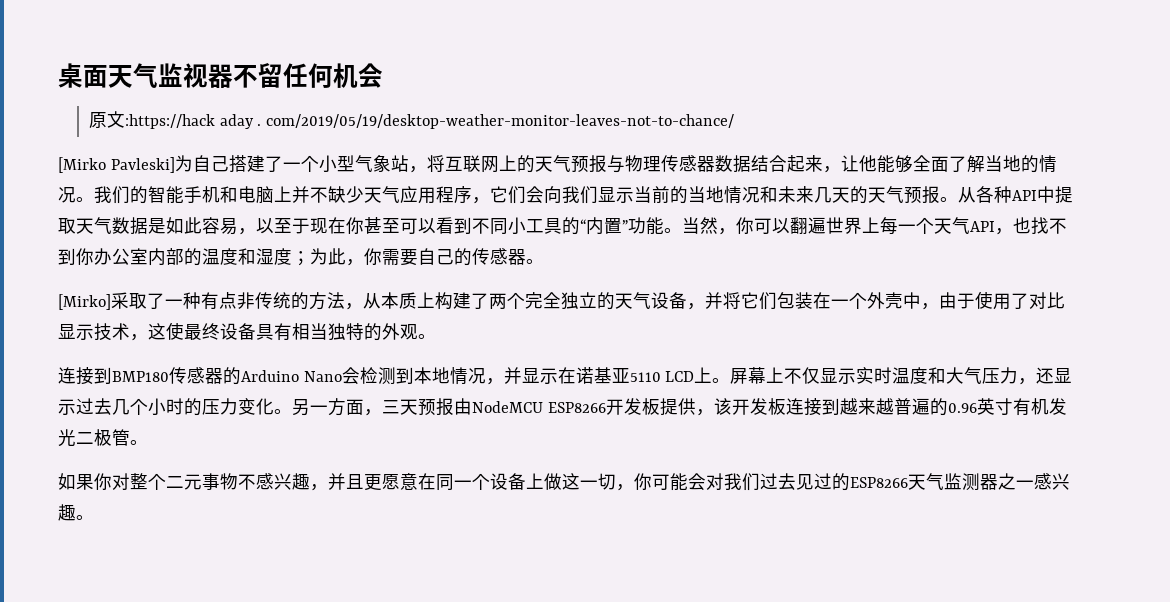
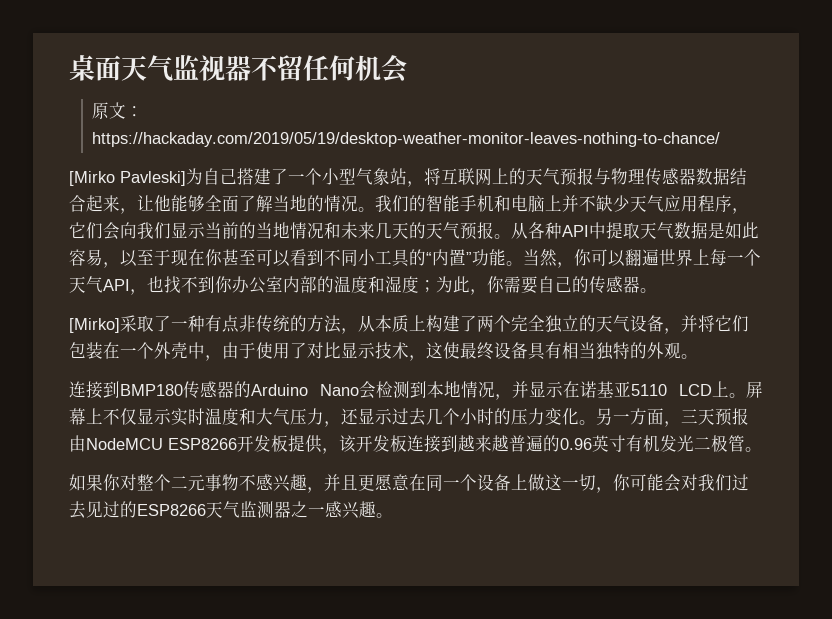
- 原文:https://hack aday . com/2019/05/19/desktop-weather-monitor-leaves-not-to-chance/
+ 原文：https://hackaday.com/2019/05/19/desktop-weather-monitor-leaves-nothing-to-chance/

